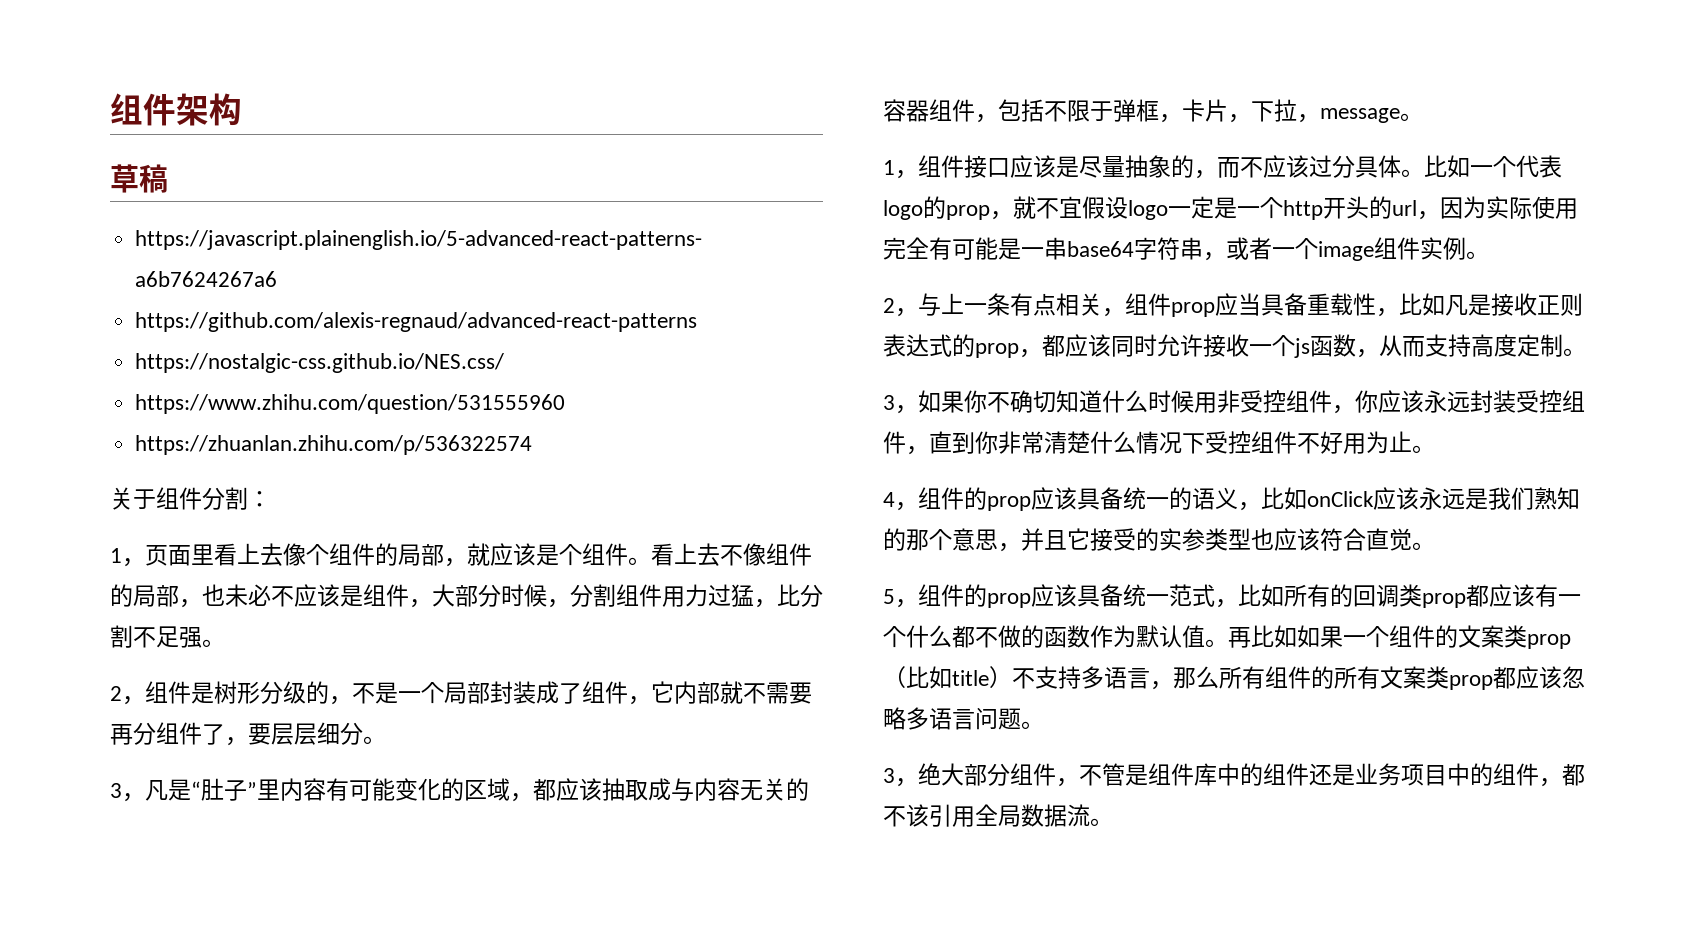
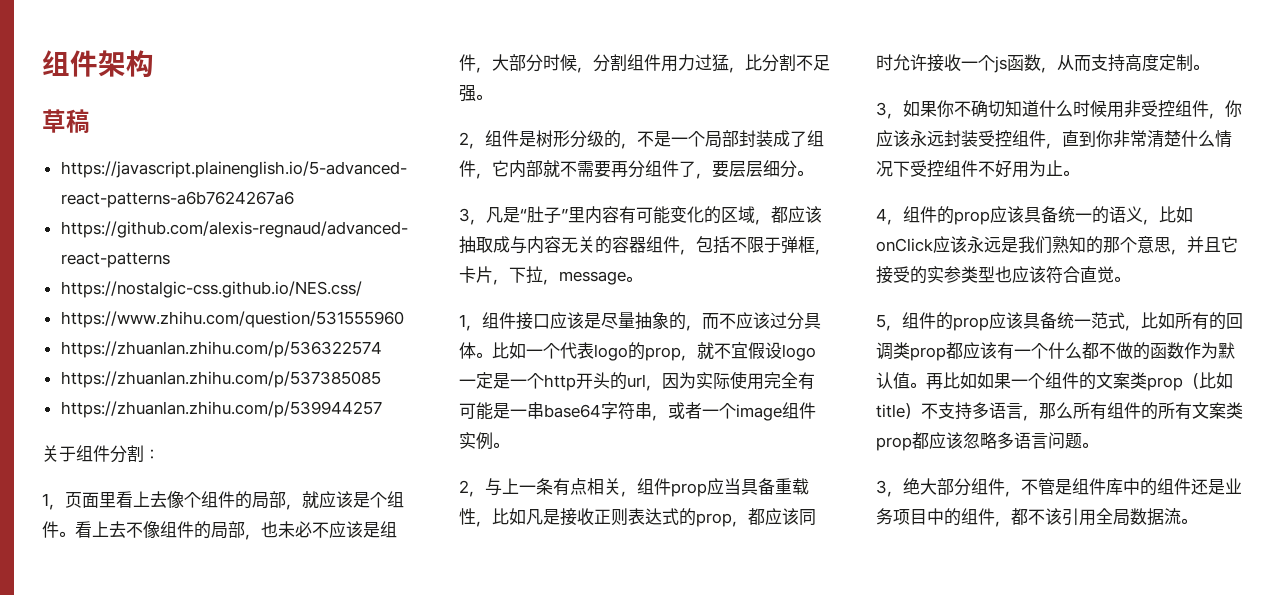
+ https://zhuanlan.zhihu.com/p/537385085
+ https://zhuanlan.zhihu.com/p/539944257

